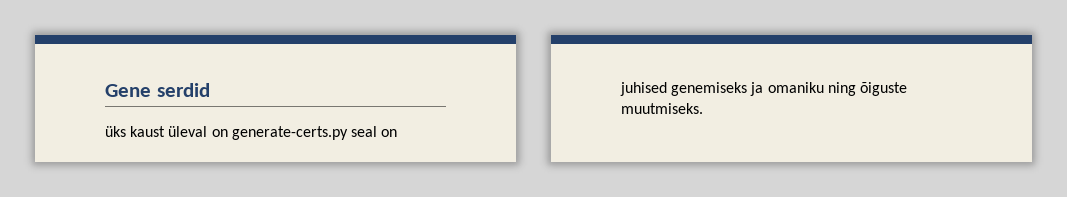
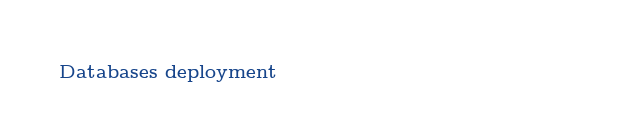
- Gene serdid
- üks kaust üleval on generate-certs.py seal on juhised genemiseks ja omaniku ning õiguste muutmiseks.
+ Databases deployment

